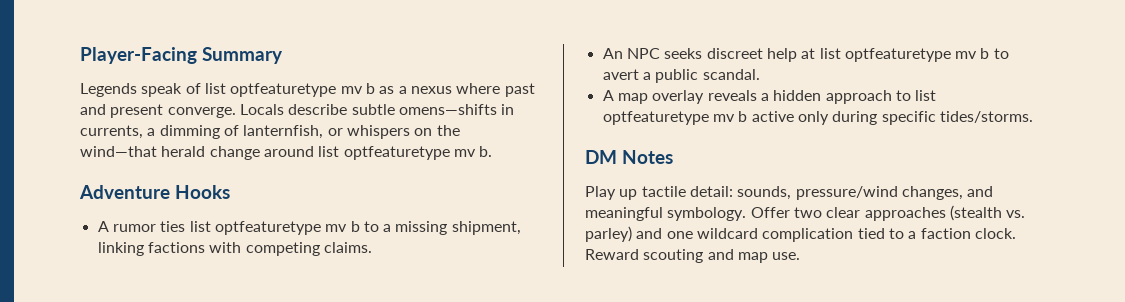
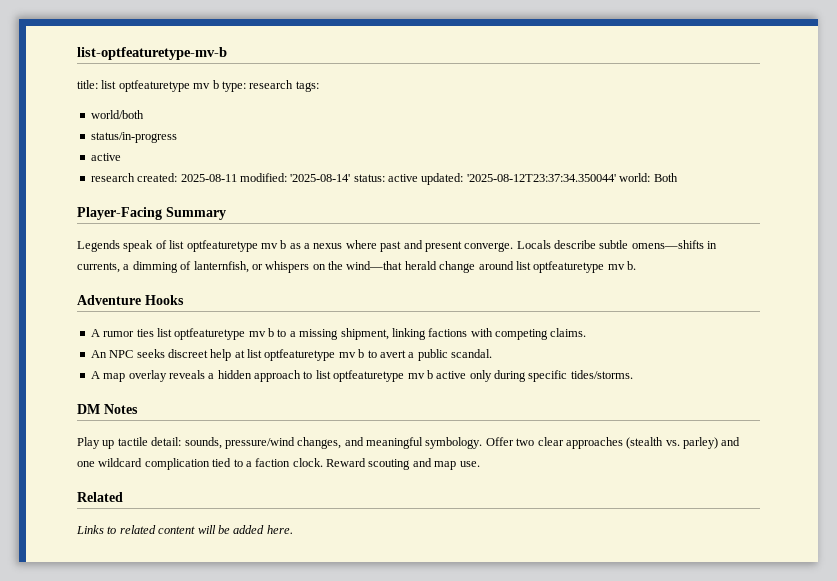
+ list-optfeaturetype-mv-b
+ title: list optfeaturetype mv b type: research tags:
+ world/both
+ status/in-progress
+ active
+ research created: 2025-08-11 modified: '2025-08-14' status: active updated: '2025-08-12T23:37:34.350044' world: Both
+ Related
+ Links to related content will be added here.

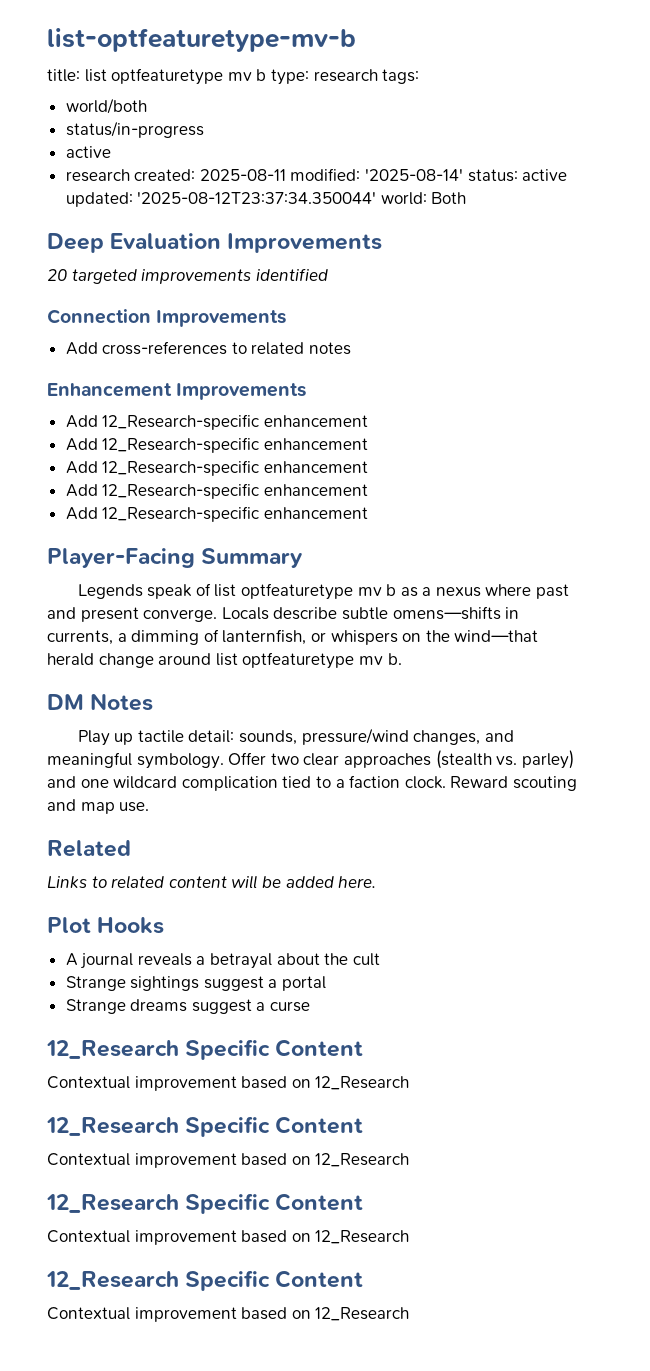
+ Deep Evaluation Improvements
+ 20 targeted improvements identified
+ Connection Improvements
+ Add cross-references to related notes
+ Enhancement Improvements
+ Add 12_Research-specific enhancement
+ Add 12_Research-specific enhancement
+ Add 12_Research-specific enhancement
+ Add 12_Research-specific enhancement
+ Add 12_Research-specific enhancement
- Adventure Hooks
- A rumor ties list optfeaturetype mv b to a missing shipment, linking factions with competing claims.
- An NPC seeks discreet help at list optfeaturetype mv b to avert a public scandal.
- A map overlay reveals a hidden approach to list optfeaturetype mv b active only during specific tides/storms.
+ Plot Hooks
+ A journal reveals a betrayal about the cult
+ Strange sightings suggest a portal
+ Strange dreams suggest a curse
+ 12_Research Specific Content
+ Contextual improvement based on 12_Research
+ 12_Research Specific Content
+ Contextual improvement based on 12_Research
+ 12_Research Specific Content
+ Contextual improvement based on 12_Research
+ 12_Research Specific Content
+ Contextual improvement based on 12_Research

